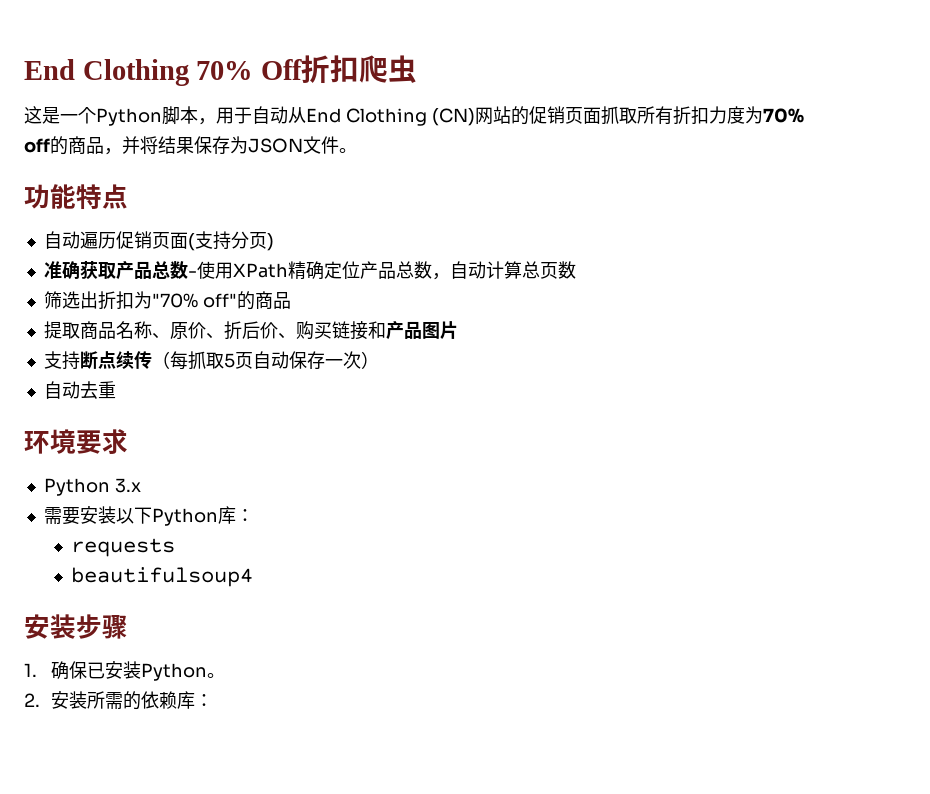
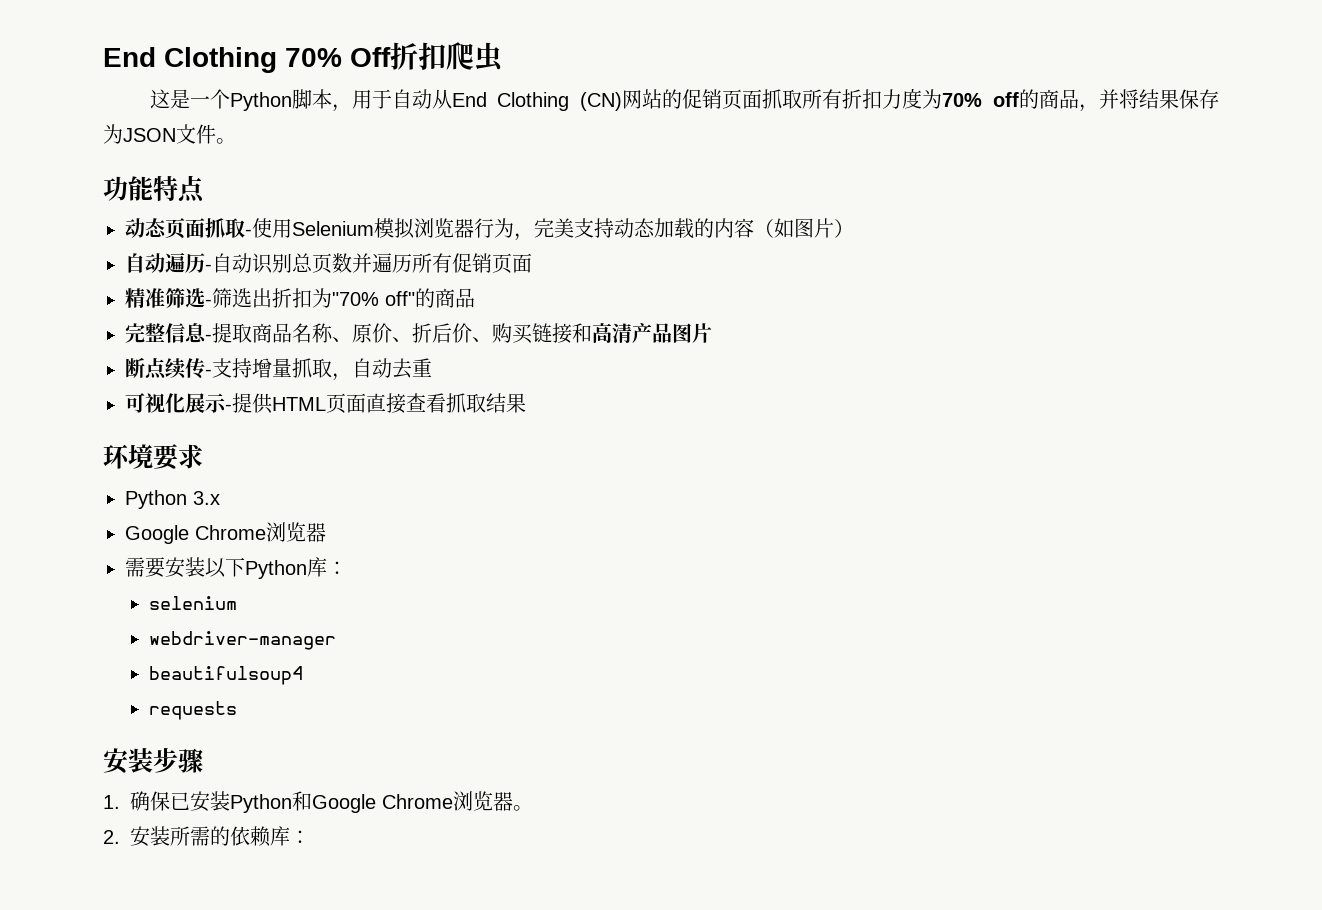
- 自动遍历促销页面(支持分页)
- 准确获取产品总数-使用XPath精确定位产品总数，自动计算总页数
- 筛选出折扣为"70% off"的商品
+ 动态页面抓取-使用Selenium模拟浏览器行为，完美支持动态加载的内容（如图片）
+ 自动遍历-自动识别总页数并遍历所有促销页面
+ 精准筛选-筛选出折扣为"70% off"的商品
- 提取商品名称、原价、折后价、购买链接和产品图片
+ 完整信息-提取商品名称、原价、折后价、购买链接和高清产品图片
- 支持断点续传（每抓取5页自动保存一次）
- 自动去重
+ 断点续传-支持增量抓取，自动去重
+ 可视化展示-提供HTML页面直接查看抓取结果
  Python 3.x
+ Google Chrome浏览器
- requests
+ selenium
+ webdriver-manager
+ requests
- 1.确保已安装Python。
+ 1.确保已安装Python和Google Chrome浏览器。

